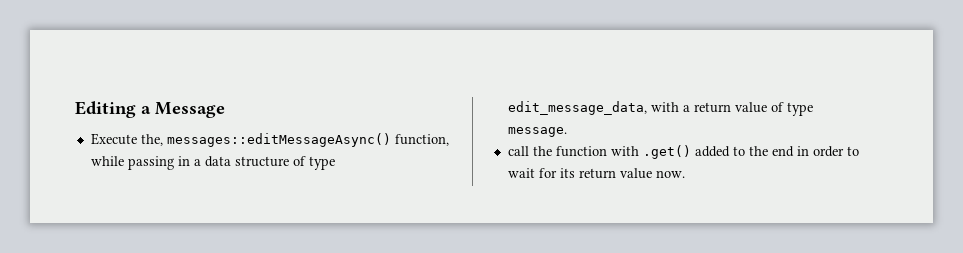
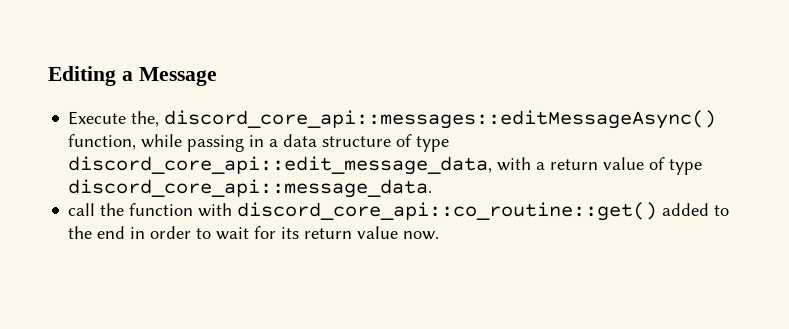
- Execute the, messages::editMessageAsync() function, while passing in a data structure of type edit_message_data, with a return value of type message.
+ Execute the, discord_core_api::messages::editMessageAsync() function, while passing in a data structure of type discord_core_api::edit_message_data, with a return value of type discord_core_api::message_data.
- call the function with .get() added to the end in order to wait for its return value now.
+ call the function with discord_core_api::co_routine::get() added to the end in order to wait for its return value now.

